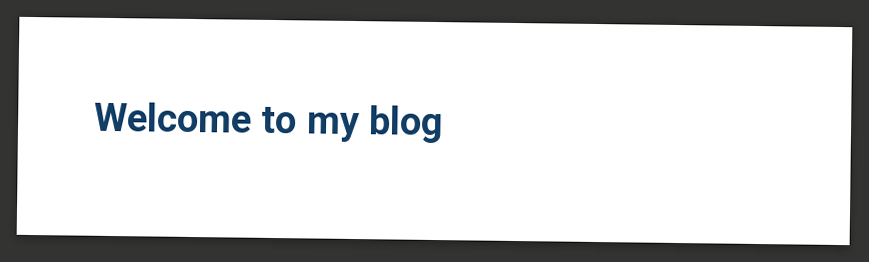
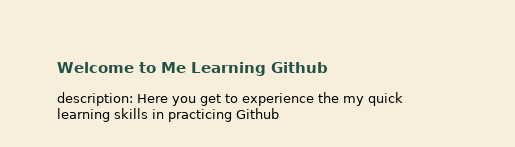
- Welcome to my blog
+ Welcome to Me Learning Github
+ description: Here you get to experience the my quick learning skills in practicing Github

